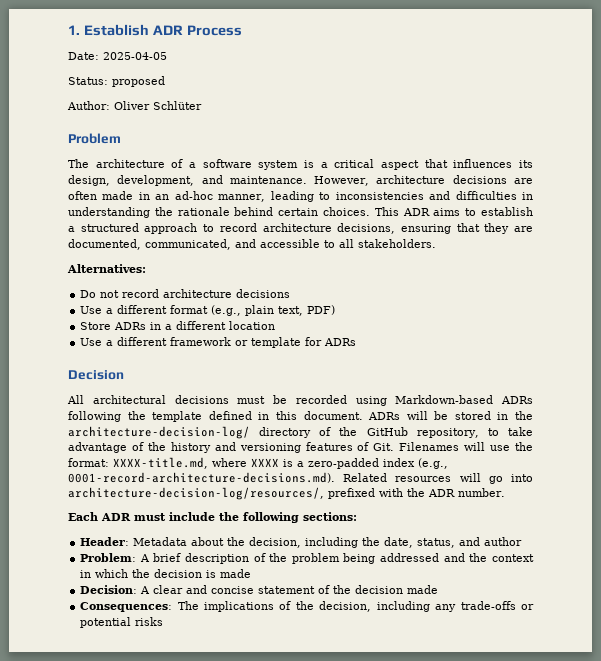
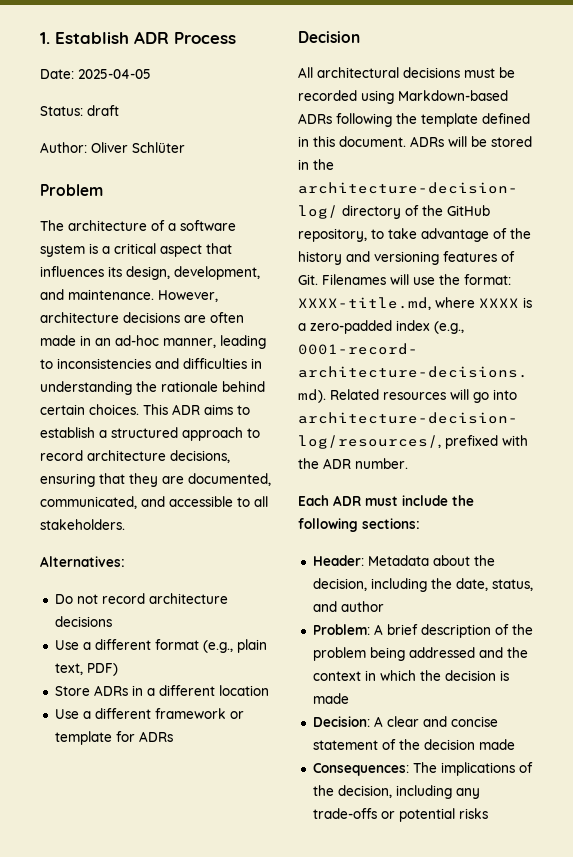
- Status: proposed
+ Status: draft

